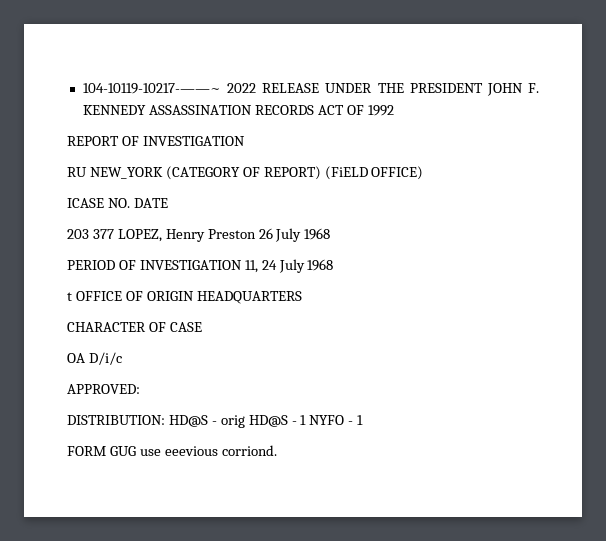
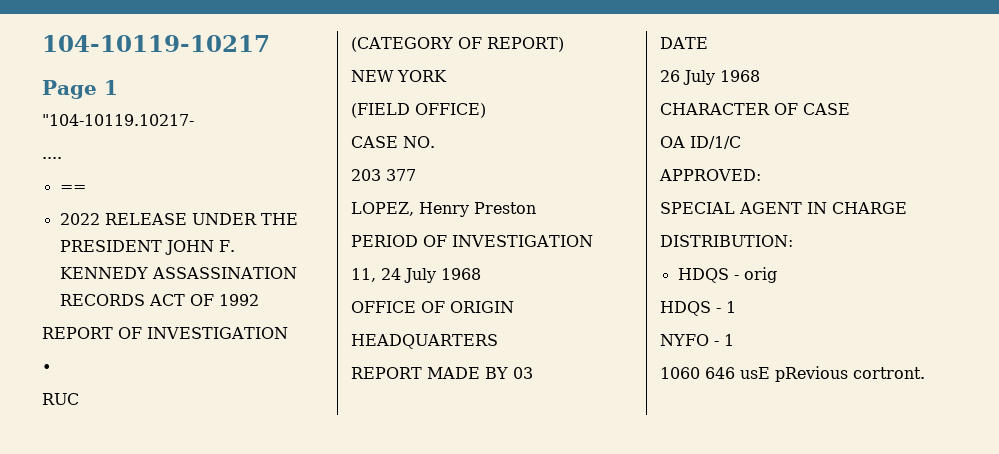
- 104-10119-10217-——~ 2022 RELEASE UNDER THE PRESIDENT JOHN F. KENNEDY ASSASSINATION RECORDS ACT OF 1992
+ 104-10119-10217
+ Page 1
+ "104-10119.10217-
+ ....
+ ==
+ 2022 RELEASE UNDER THE PRESIDENT JOHN F. KENNEDY ASSASSINATION RECORDS ACT OF 1992
- RU NEW_YORK (CATEGORY OF REPORT) (FiELD OFFICE)
+ •
+ RUC
+ (CATEGORY OF REPORT)
+ NEW YORK
+ (FIELD OFFICE)
- ICASE NO. DATE
+ CASE NO.
- 203 377 LOPEZ, Henry Preston 26 July 1968
+ 203 377
+ LOPEZ, Henry Preston
- PERIOD OF INVESTIGATION 11, 24 July 1968
+ PERIOD OF INVESTIGATION
+ 11, 24 July 1968
- t OFFICE OF ORIGIN HEADQUARTERS
+ OFFICE OF ORIGIN
+ HEADQUARTERS
+ REPORT MADE BY 03
+ DATE
+ 26 July 1968
- OA D/i/c
+ OA ID/1/C
+ SPECIAL AGENT IN CHARGE
- DISTRIBUTION: HD@S - orig HD@S - 1 NYFO - 1
+ DISTRIBUTION:
+ HDQS - orig
+ HDQS - 1
+ NYFO - 1
- FORM GUG use eeevious corriond.
+ 1060 646 usE pRevious cortront.

